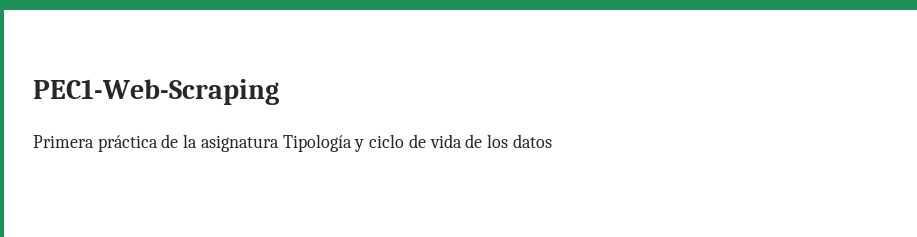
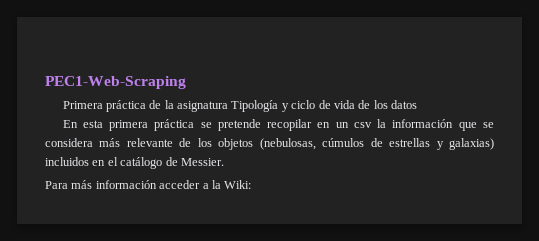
+ En esta primera práctica se pretende recopilar en un csv la información que se considera más relevante de los objetos (nebulosas, cúmulos de estrellas y galaxias) incluidos en el catálogo de Messier.
+ Para más información acceder a la Wiki:

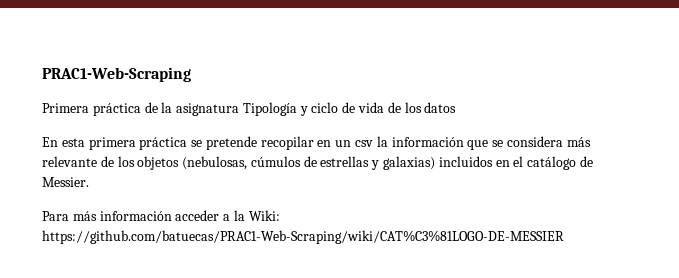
- PEC1-Web-Scraping
+ PRAC1-Web-Scraping
- Para más información acceder a la Wiki:
+ Para más información acceder a la Wiki: https://github.com/batuecas/PRAC1-Web-Scraping/wiki/CAT%C3%81LOGO-DE-MESSIER

